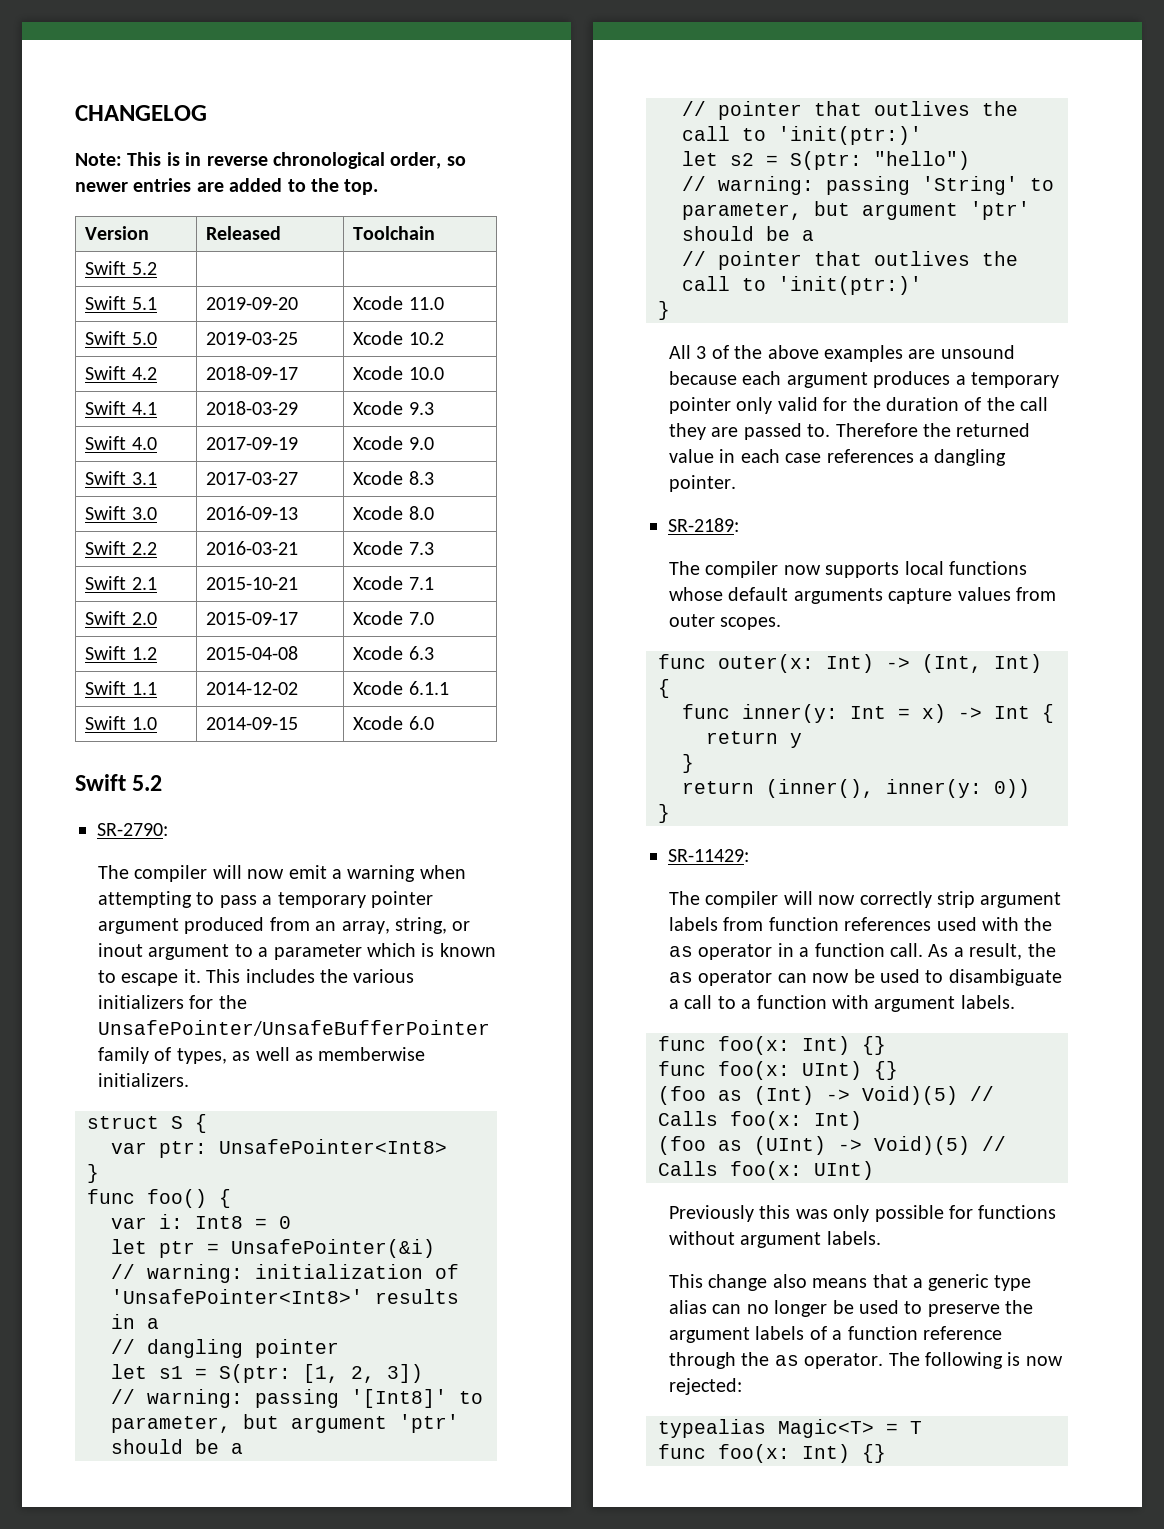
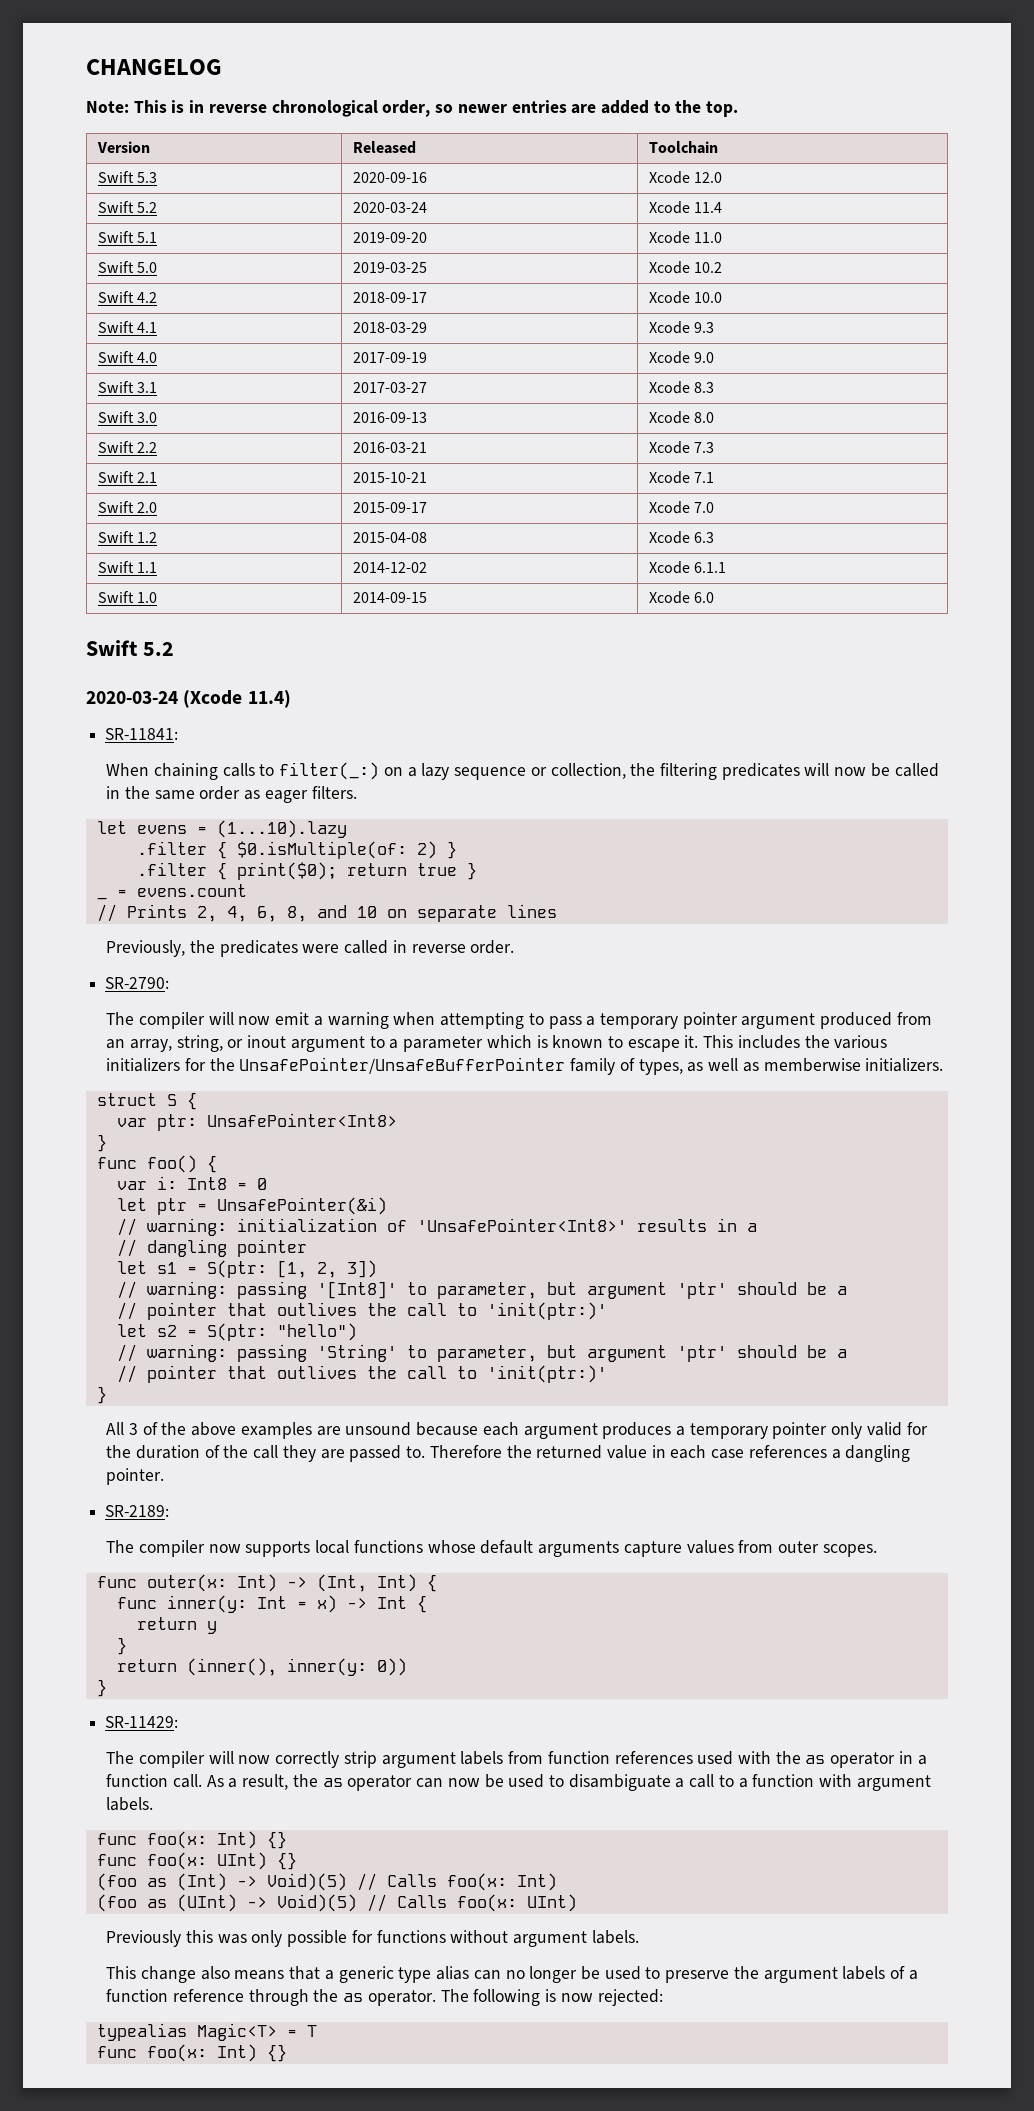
+ Swift 5.3 | 2020-09-16 | Xcode 12.0
- Swift 5.2 | |
+ Swift 5.2 | 2020-03-24 | Xcode 11.4
+ 2020-03-24 (Xcode 11.4)
+ SR-11841:
+ When chaining calls to filter(_:) on a lazy sequence or collection, the filtering predicates will now be called in the same order as eager filters.
+ let evens = (1...10).lazy
+ .filter { $0.isMultiple(of: 2) }
+ .filter { print($0); return true }
+ _ = evens.count
+ // Prints 2, 4, 6, 8, and 10 on separate lines
+ Previously, the predicates were called in reverse order.

